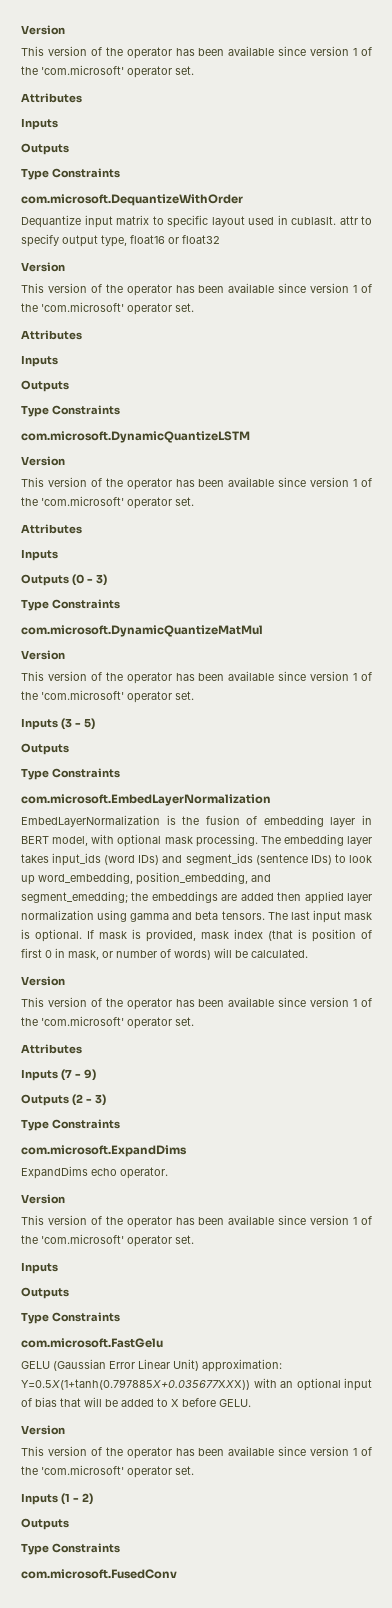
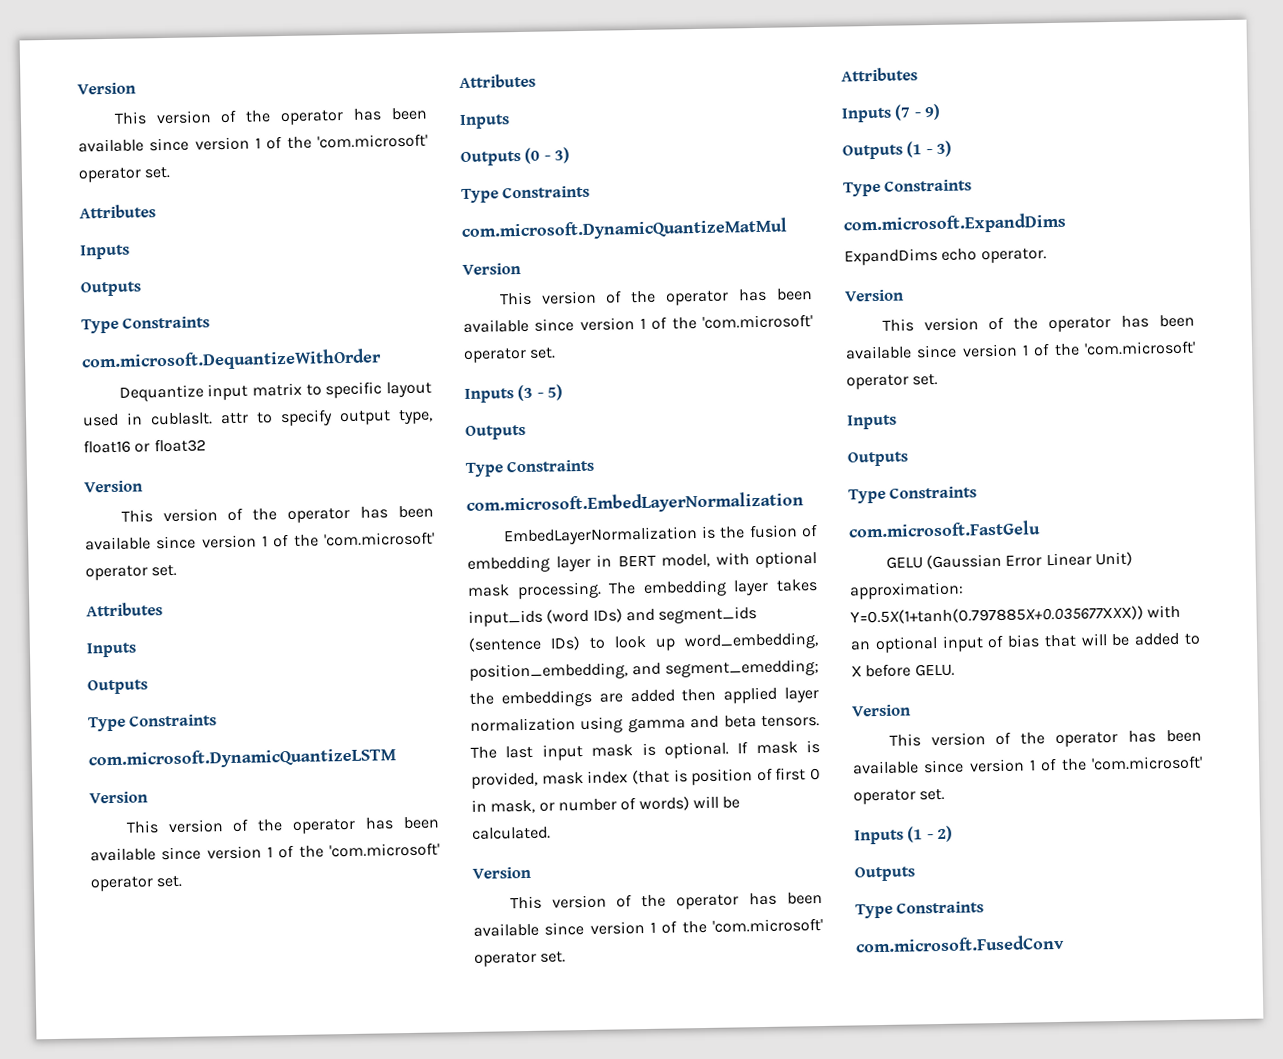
- Outputs (2 - 3)
+ Outputs (1 - 3)

